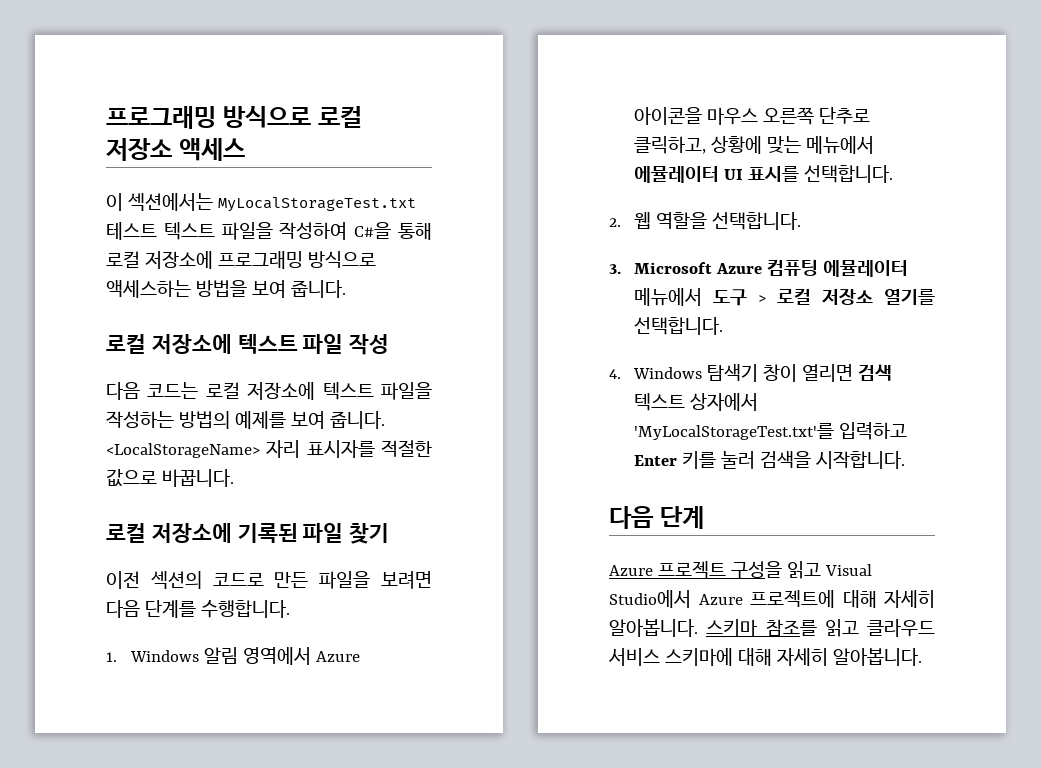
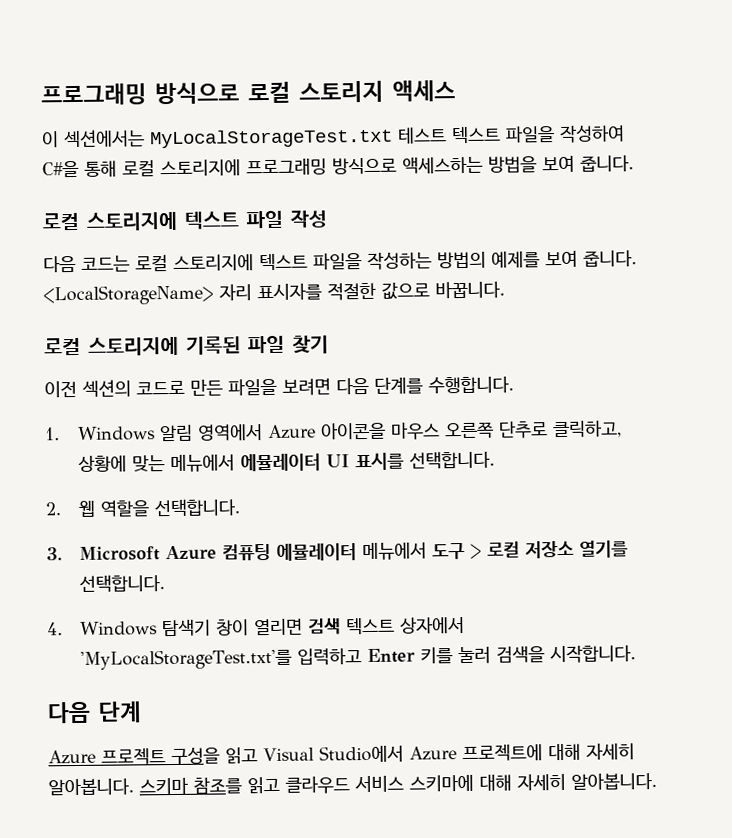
- 프로그래밍 방식으로 로컬 저장소 액세스
+ 프로그래밍 방식으로 로컬 스토리지 액세스
- 이 섹션에서는 MyLocalStorageTest.txt 테스트 텍스트 파일을 작성하여 C#을 통해 로컬 저장소에 프로그래밍 방식으로 액세스하는 방법을 보여 줍니다.
+ 이 섹션에서는 MyLocalStorageTest.txt 테스트 텍스트 파일을 작성하여 C#을 통해 로컬 스토리지에 프로그래밍 방식으로 액세스하는 방법을 보여 줍니다.
- 로컬 저장소에 텍스트 파일 작성
+ 로컬 스토리지에 텍스트 파일 작성
- 다음 코드는 로컬 저장소에 텍스트 파일을 작성하는 방법의 예제를 보여 줍니다.
+ 다음 코드는 로컬 스토리지에 텍스트 파일을 작성하는 방법의 예제를 보여 줍니다.
- 로컬 저장소에 기록된 파일 찾기
+ 로컬 스토리지에 기록된 파일 찾기

